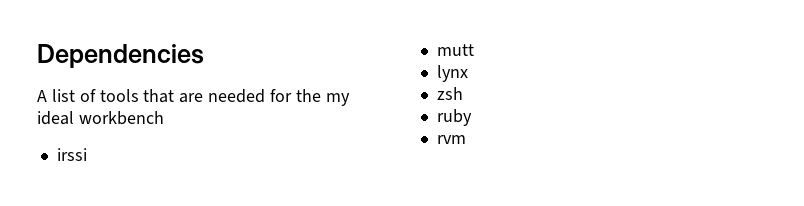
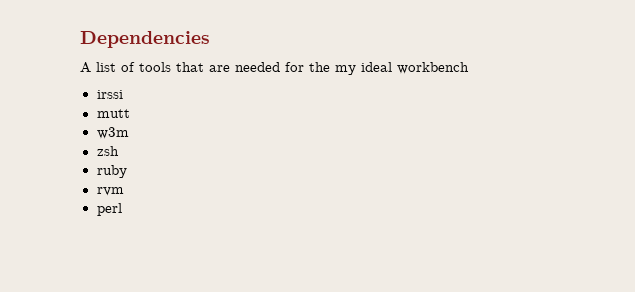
- lynx
+ w3m
+ perl

